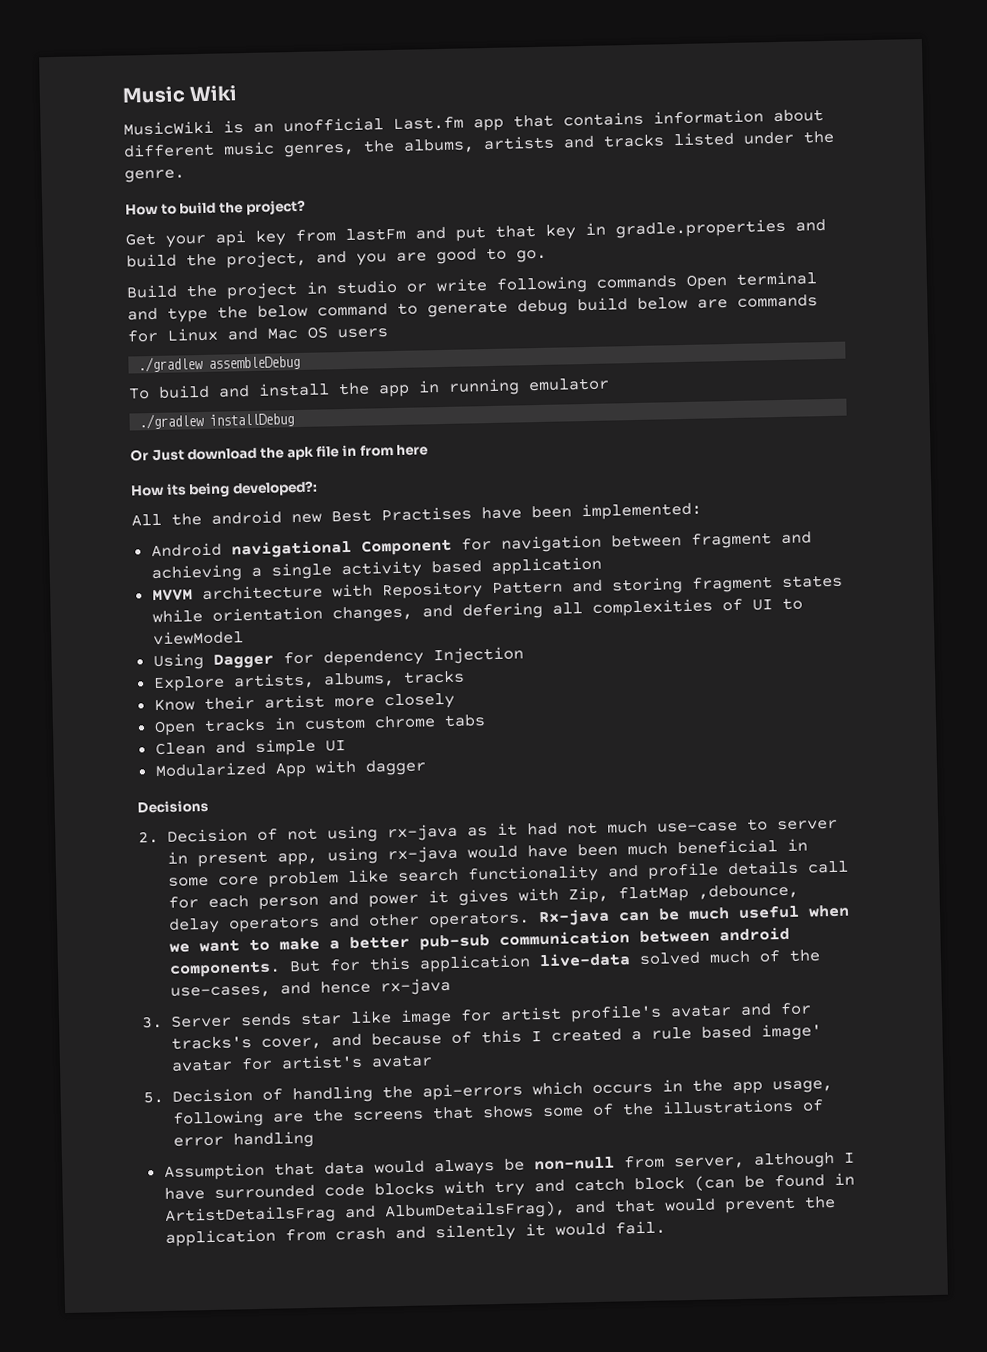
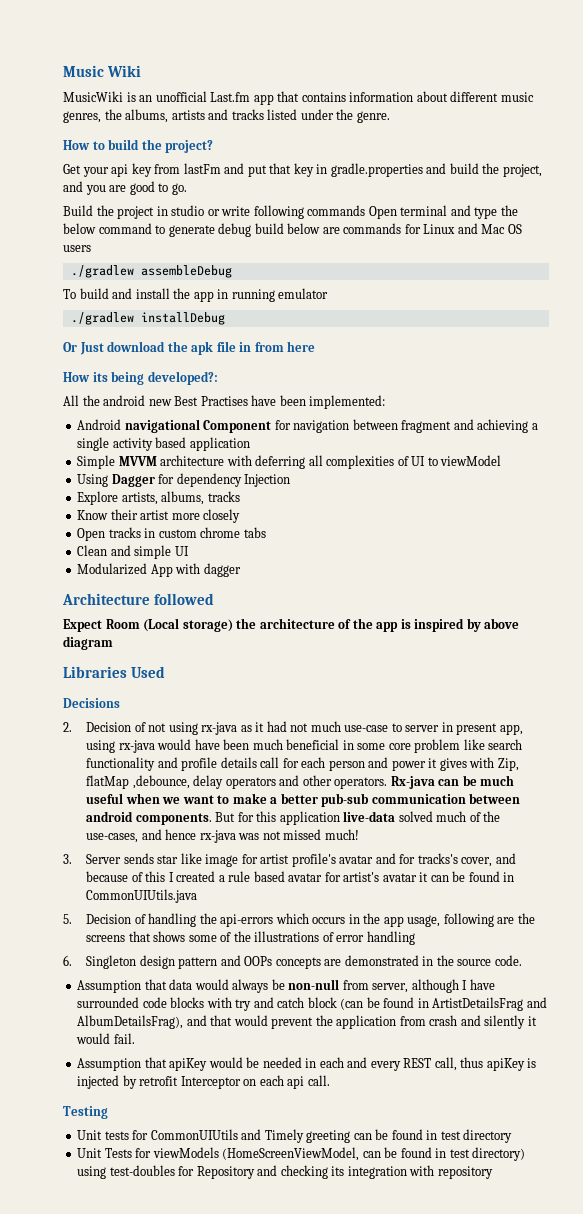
- MVVM architecture with Repository Pattern and storing fragment states while orientation changes, and defering all complexities of UI to viewModel
+ Simple MVVM architecture with deferring all complexities of UI to viewModel
+ Architecture followed
+ Expect Room (Local storage) the architecture of the app is inspired by above diagram
+ Libraries Used
- But for this application live-data solved much of the use-cases, and hence rx-java
+ But for this application live-data solved much of the use-cases, and hence rx-java was not missed much!
- 3. Server sends star like image for artist profile's avatar and for tracks's cover, and because of this I created a rule based image' avatar for artist's avatar
+ 3. Server sends star like image for artist profile's avatar and for tracks's cover, and because of this I created a rule based avatar for artist's avatar it can be found in CommonUIUtils.java
+ 6. Singleton design pattern and OOPs concepts are demonstrated in the source code.
+ Assumption that apiKey would be needed in each and every REST call, thus apiKey is injected by retrofit Interceptor on each api call.
+ Testing
+ Unit tests for CommonUIUtils and Timely greeting can be found in test directory
+ Unit Tests for viewModels (HomeScreenViewModel, can be found in test directory) using test-doubles for Repository and checking its integration with repository

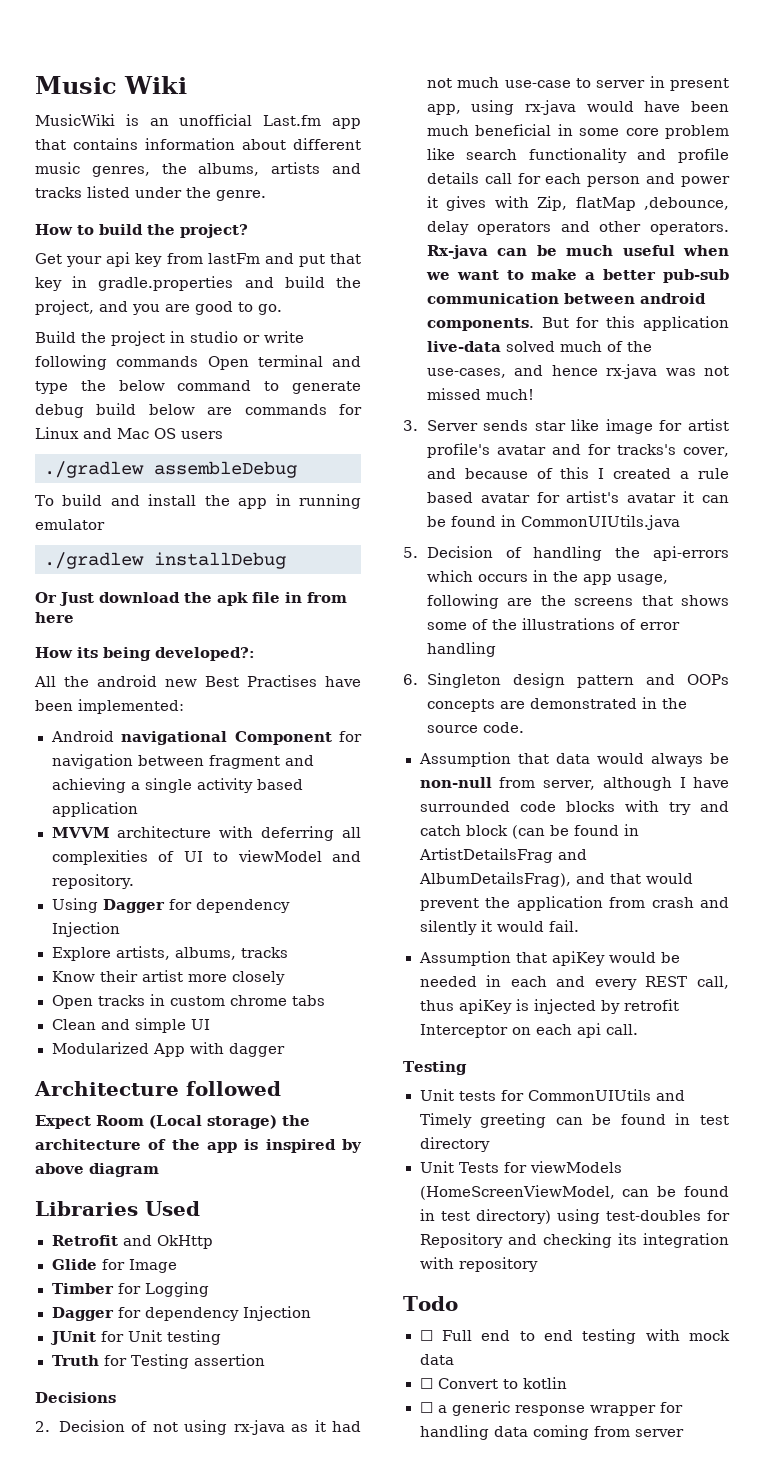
- Simple MVVM architecture with deferring all complexities of UI to viewModel
+ MVVM architecture with deferring all complexities of UI to viewModel and repository.
+ Retrofit and OkHttp
+ Glide for Image
+ Timber for Logging
+ Dagger for dependency Injection
+ JUnit for Unit testing
+ Truth for Testing assertion
+ Todo
+ ☐ Full end to end testing with mock data
+ ☐ Convert to kotlin
+ ☐ a generic response wrapper for handling data coming from server

